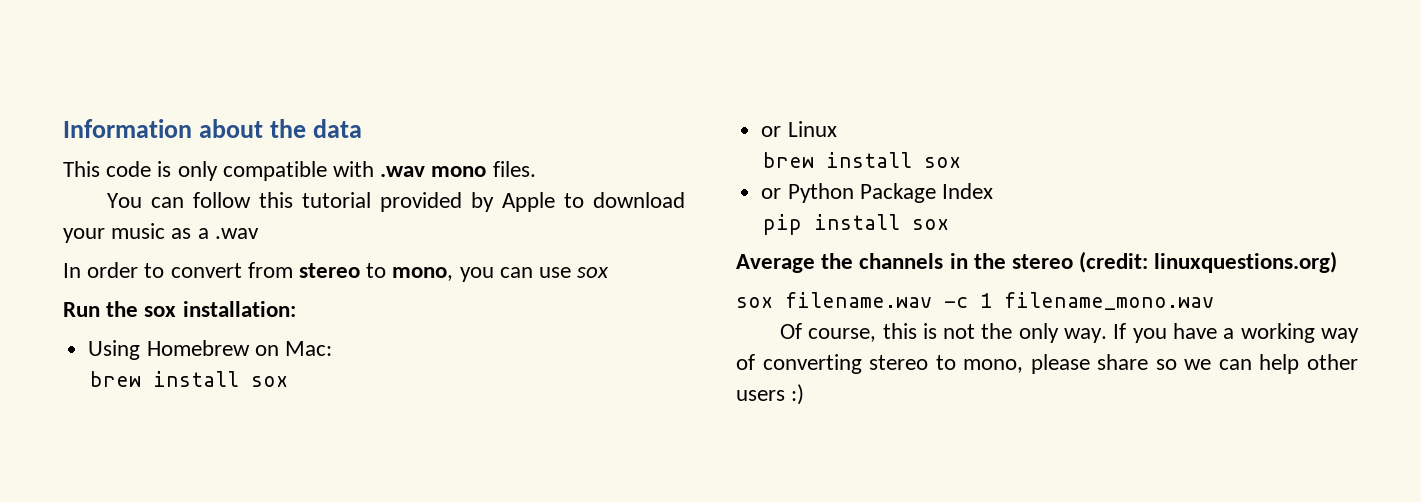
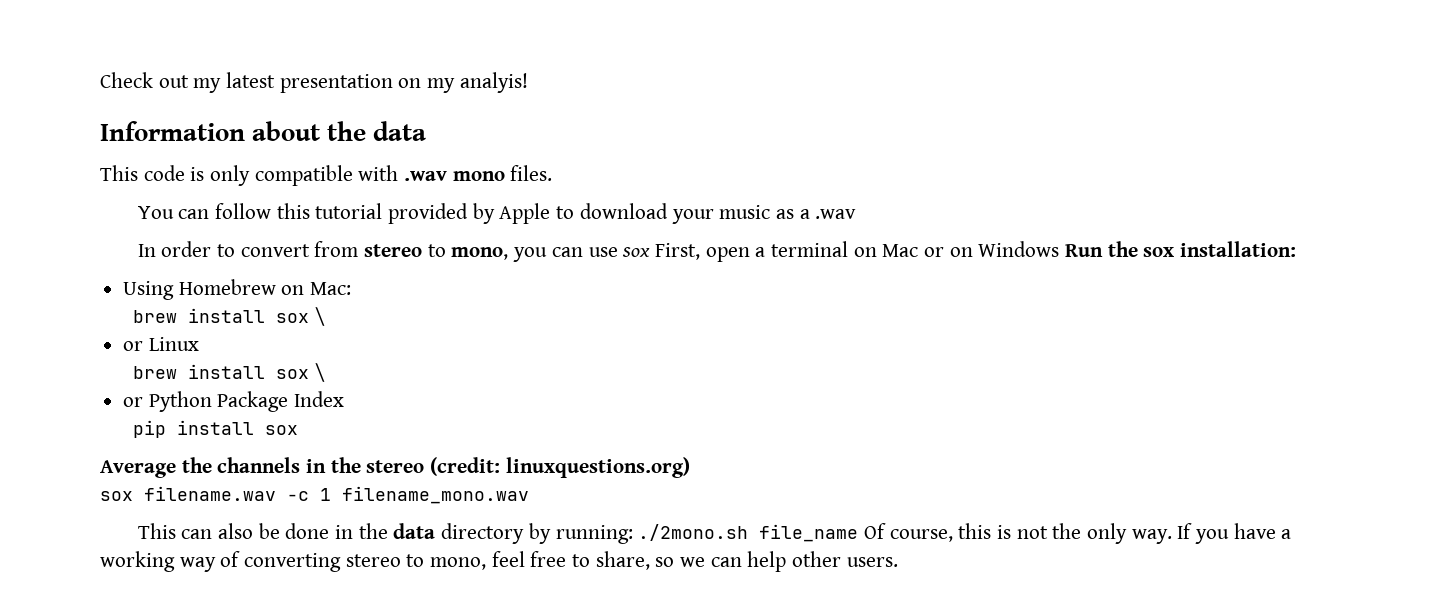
+ Check out my latest presentation on my analyis!
- In order to convert from stereo to mono, you can use sox
- Run the sox installation:
+ In order to convert from stereo to mono, you can use sox First, open a terminal on Mac or on Windows Run the sox installation:
  Using Homebrew on Mac:
- brew install sox
+ brew install sox \
  or Linux
- brew install sox
+ brew install sox \
- Of course, this is not the only way.
+ This can also be done in the data directory by running: ./2mono.sh file_name Of course, this is not the only way.
- If you have a working way of converting stereo to mono, please share so we can help other users :)
+ If you have a working way of converting stereo to mono, feel free to share, so we can help other users.

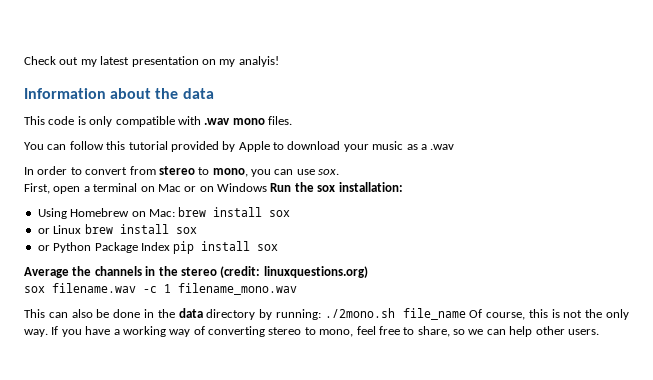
- In order to convert from stereo to mono, you can use sox First, open a terminal on Mac or on Windows Run the sox installation:
+ In order to convert from stereo to mono, you can use sox.
+ First, open a terminal on Mac or on Windows Run the sox installation:
- Using Homebrew on Mac:
- brew install sox \
+ Using Homebrew on Mac: brew install sox
- or Linux
- brew install sox \
+ or Linux brew install sox
- or Python Package Index
- pip install sox
+ or Python Package Index pip install sox

